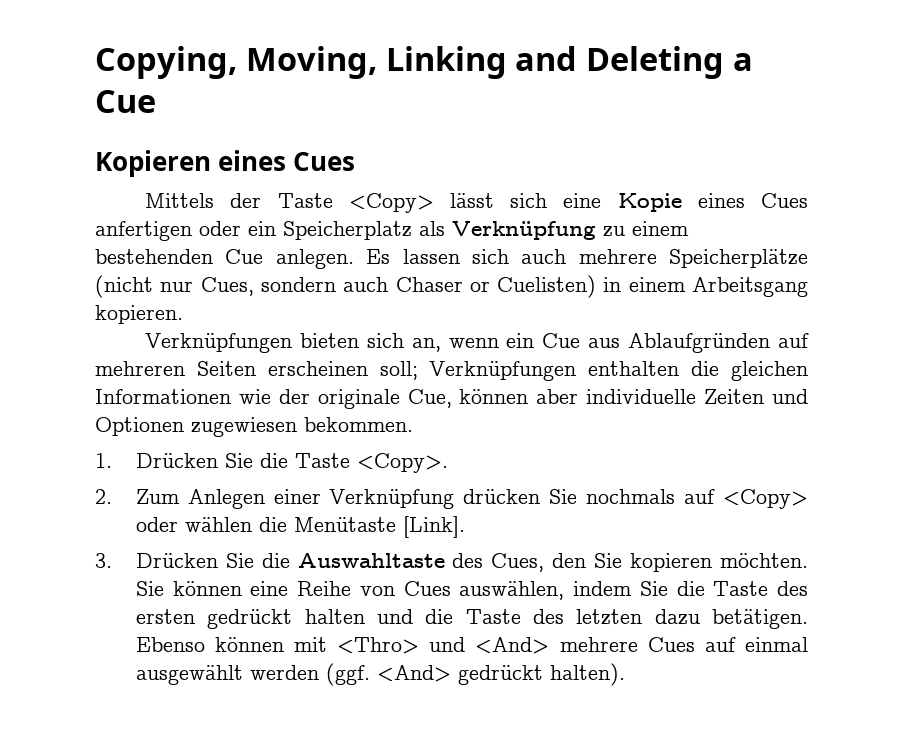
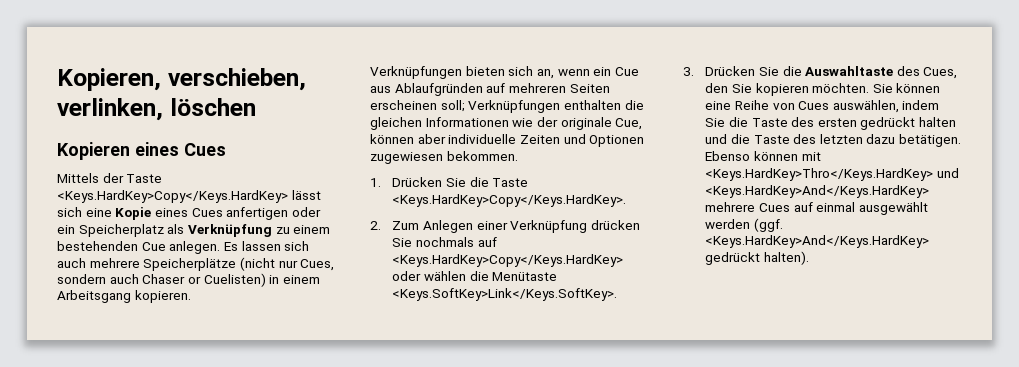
- Copying, Moving, Linking and Deleting a Cue
+ Kopieren, verschieben, verlinken, löschen
- Mittels der Taste <Copy> lässt sich eine Kopie eines Cues anfertigen oder ein Speicherplatz als Verknüpfung zu einem bestehenden Cue anlegen.
+ Mittels der Taste <Keys.HardKey>Copy</Keys.HardKey> lässt sich eine Kopie eines Cues anfertigen oder ein Speicherplatz als Verknüpfung zu einem bestehenden Cue anlegen.
- 1. Drücken Sie die Taste <Copy>.
+ 1. Drücken Sie die Taste <Keys.HardKey>Copy</Keys.HardKey>.
- 2. Zum Anlegen einer Verknüpfung drücken Sie nochmals auf <Copy> oder wählen die Menütaste [Link].
+ 2. Zum Anlegen einer Verknüpfung drücken Sie nochmals auf <Keys.HardKey>Copy</Keys.HardKey> oder wählen die Menütaste <Keys.SoftKey>Link</Keys.SoftKey>.
- Ebenso können mit <Thro> und <And> mehrere Cues auf einmal ausgewählt werden (ggf. <And> gedrückt halten).
+ Ebenso können mit <Keys.HardKey>Thro</Keys.HardKey> und <Keys.HardKey>And</Keys.HardKey> mehrere Cues auf einmal ausgewählt werden (ggf. <Keys.HardKey>And</Keys.HardKey> gedrückt halten).

